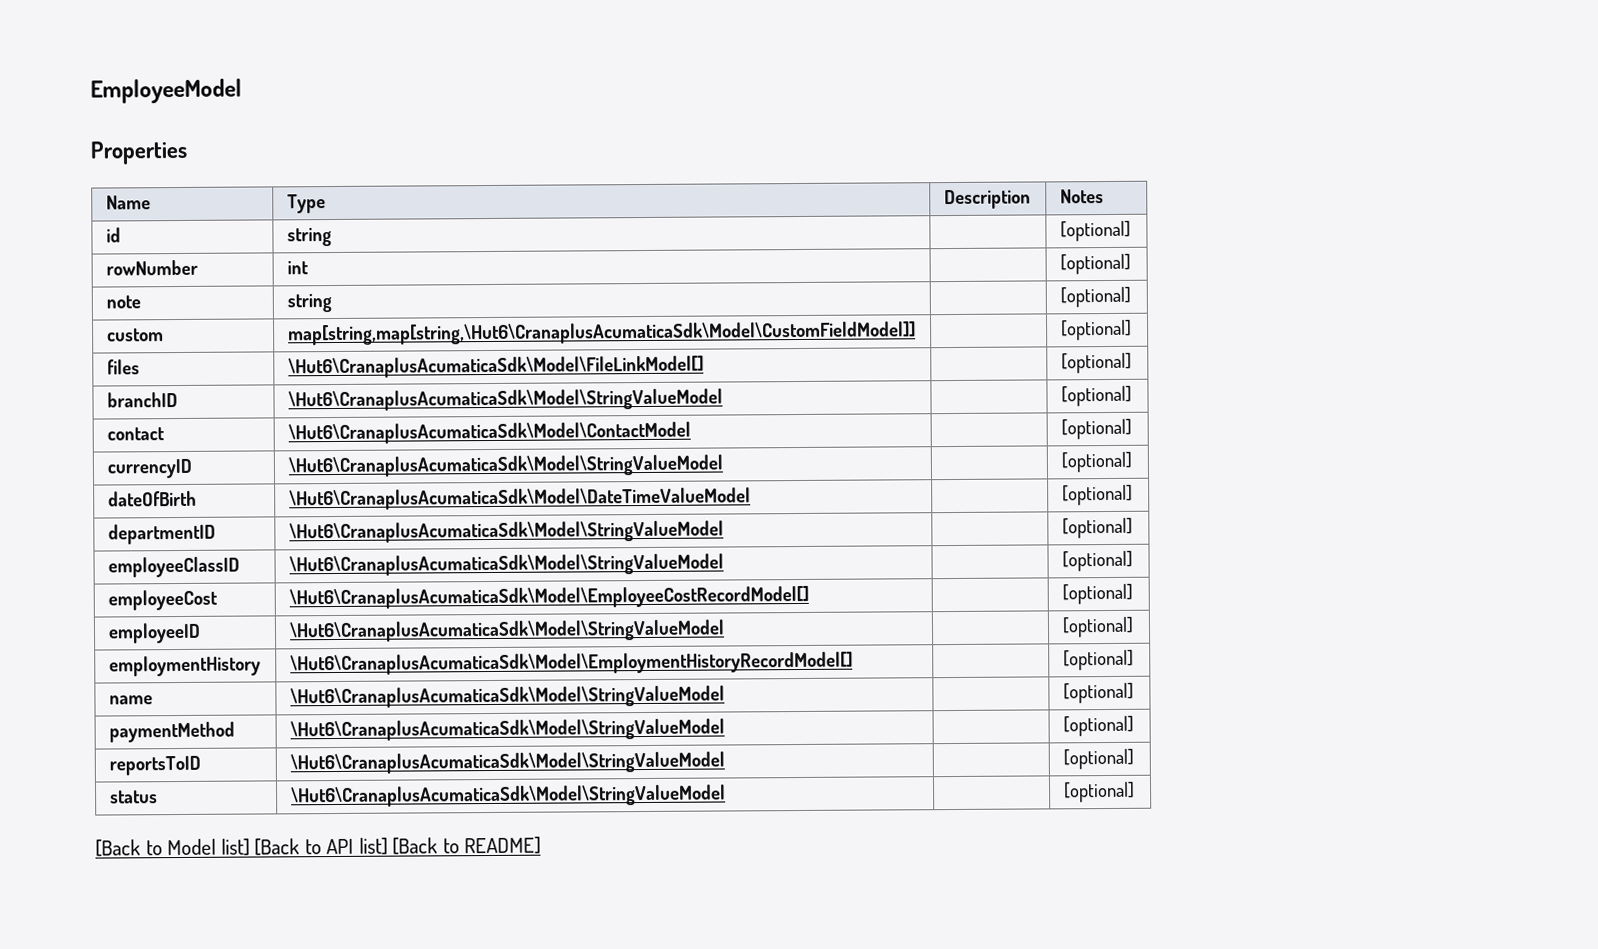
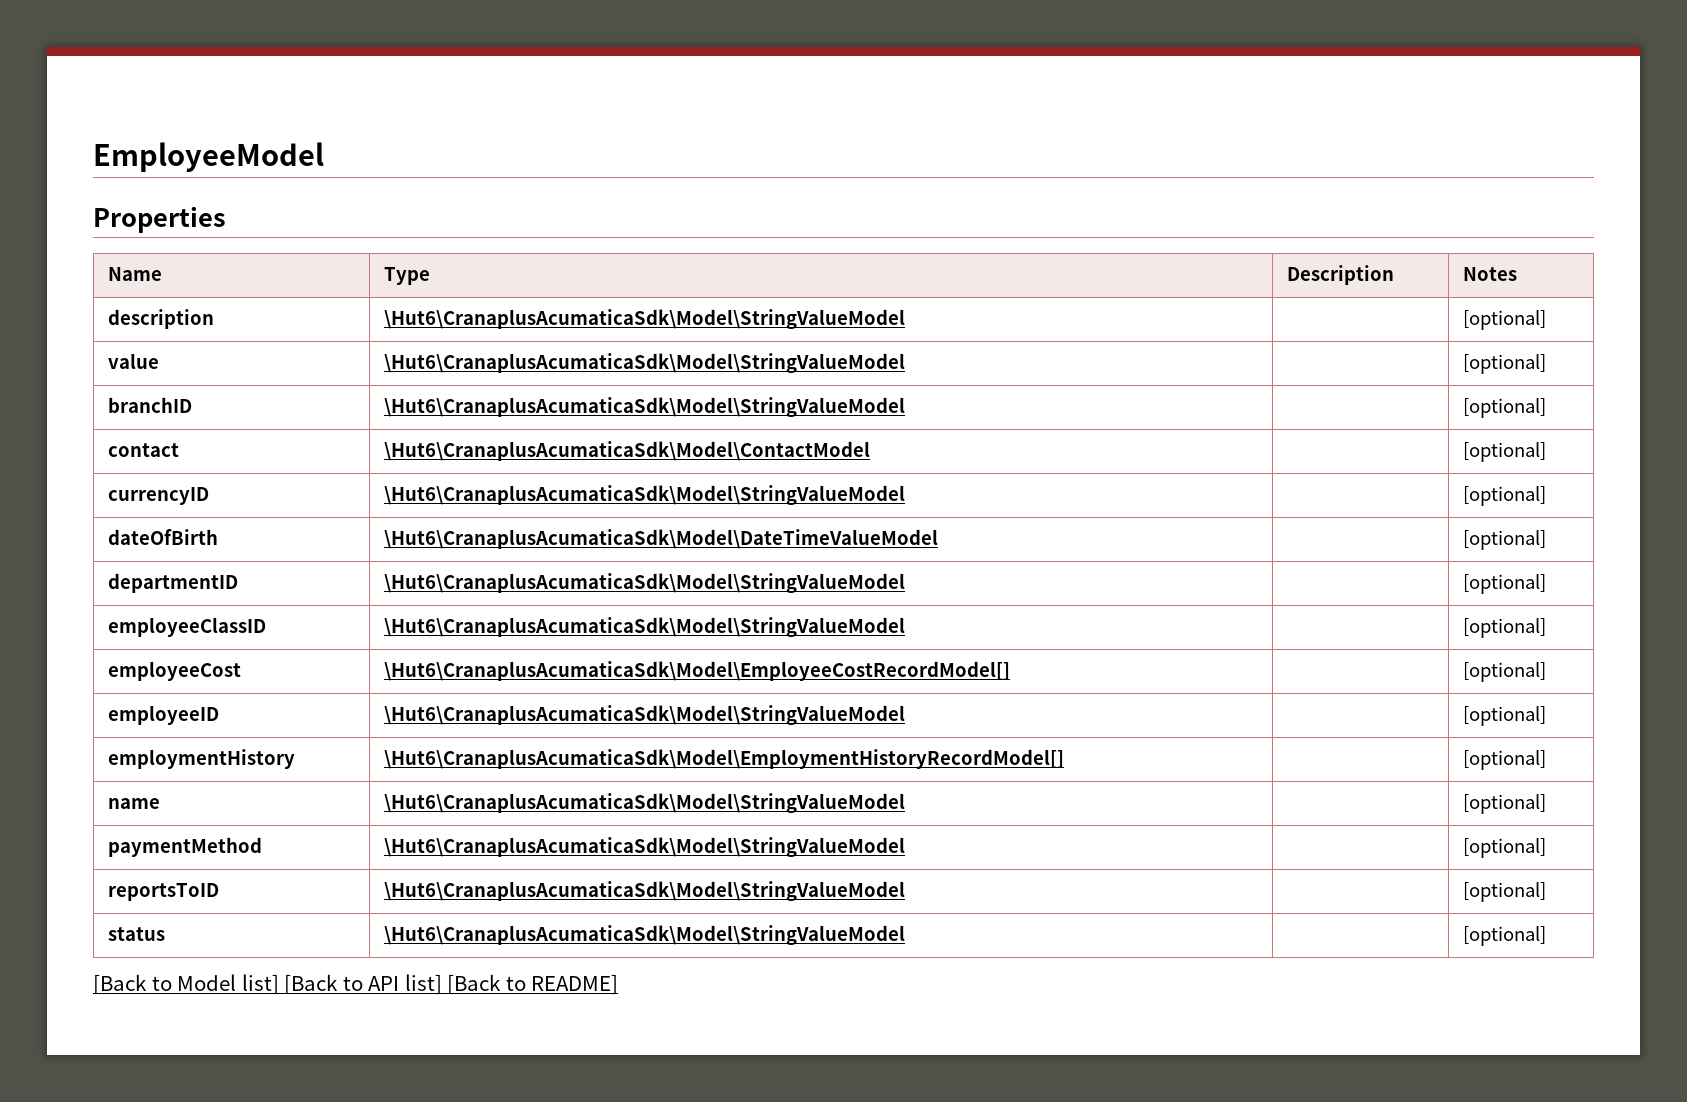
- id | string | | [optional]
- rowNumber | int | | [optional]
- note | string | | [optional]
- custom | map[string,map[string,\Hut6\CranaplusAcumaticaSdk\Model\CustomFieldModel]] | | [optional]
- files | \Hut6\CranaplusAcumaticaSdk\Model\FileLinkModel[] | | [optional]
+ description | \Hut6\CranaplusAcumaticaSdk\Model\StringValueModel | | [optional]
+ value | \Hut6\CranaplusAcumaticaSdk\Model\StringValueModel | | [optional]

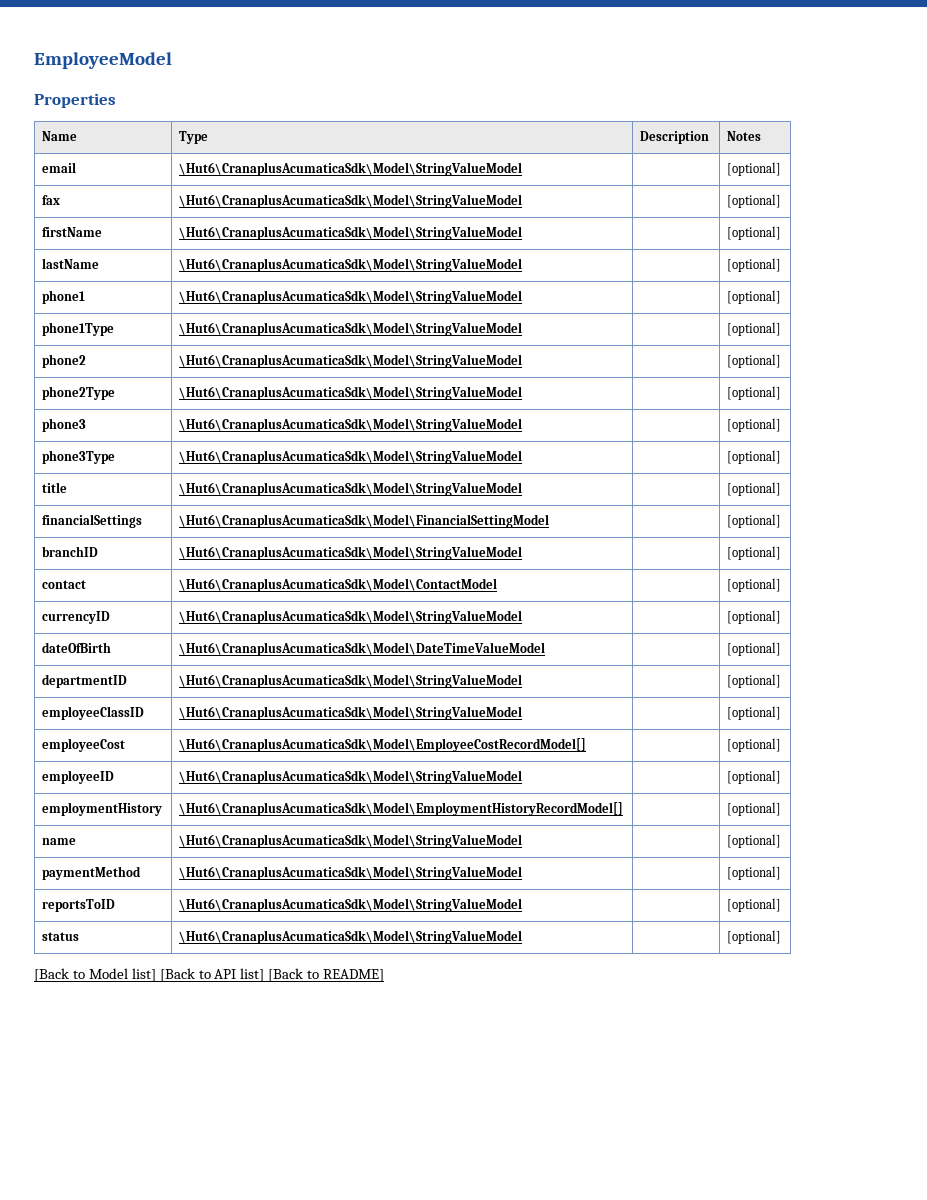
- description | \Hut6\CranaplusAcumaticaSdk\Model\StringValueModel | | [optional]
- value | \Hut6\CranaplusAcumaticaSdk\Model\StringValueModel | | [optional]
+ email | \Hut6\CranaplusAcumaticaSdk\Model\StringValueModel | | [optional]
+ fax | \Hut6\CranaplusAcumaticaSdk\Model\StringValueModel | | [optional]
+ firstName | \Hut6\CranaplusAcumaticaSdk\Model\StringValueModel | | [optional]
+ lastName | \Hut6\CranaplusAcumaticaSdk\Model\StringValueModel | | [optional]
+ phone1 | \Hut6\CranaplusAcumaticaSdk\Model\StringValueModel | | [optional]
+ phone1Type | \Hut6\CranaplusAcumaticaSdk\Model\StringValueModel | | [optional]
+ phone2 | \Hut6\CranaplusAcumaticaSdk\Model\StringValueModel | | [optional]
+ phone2Type | \Hut6\CranaplusAcumaticaSdk\Model\StringValueModel | | [optional]
+ phone3 | \Hut6\CranaplusAcumaticaSdk\Model\StringValueModel | | [optional]
+ phone3Type | \Hut6\CranaplusAcumaticaSdk\Model\StringValueModel | | [optional]
+ title | \Hut6\CranaplusAcumaticaSdk\Model\StringValueModel | | [optional]
+ financialSettings | \Hut6\CranaplusAcumaticaSdk\Model\FinancialSettingModel | | [optional]

